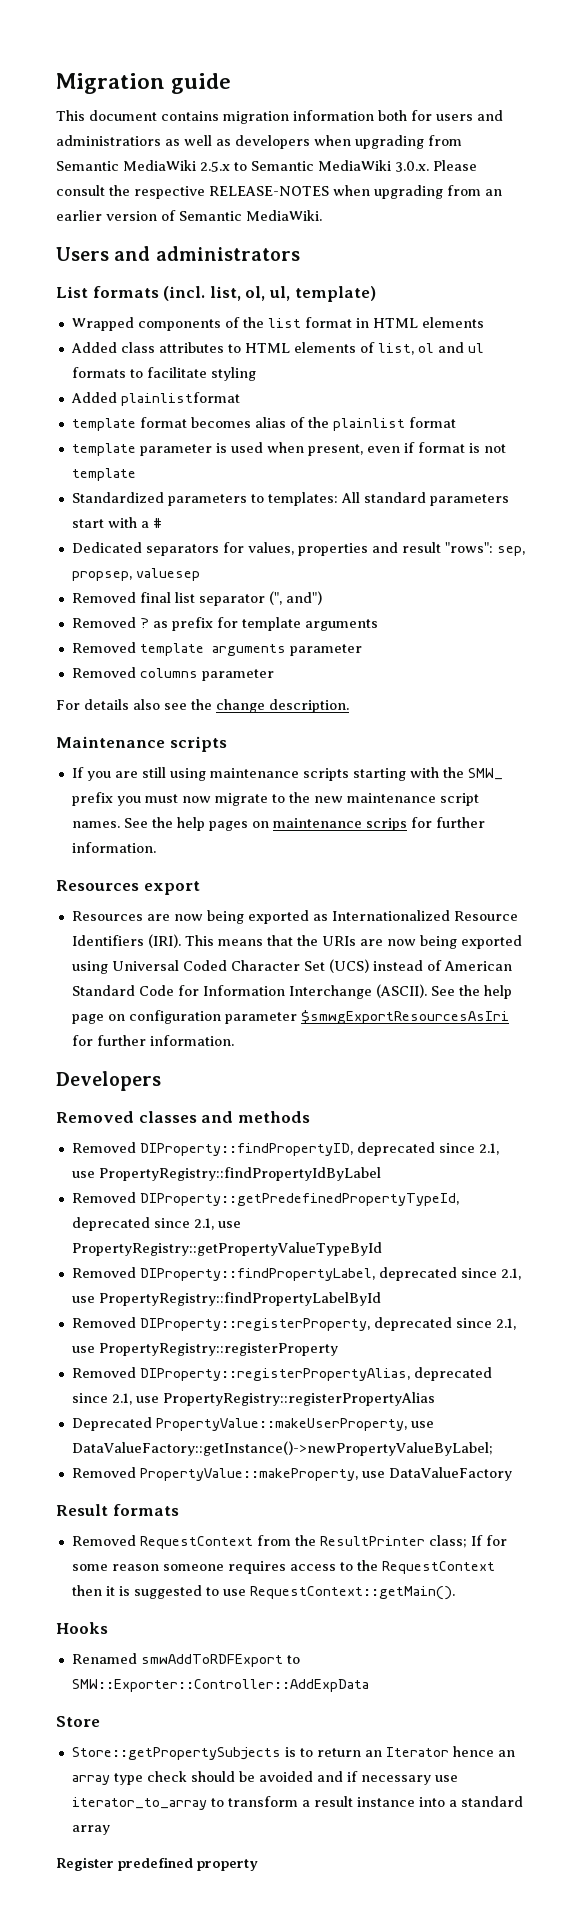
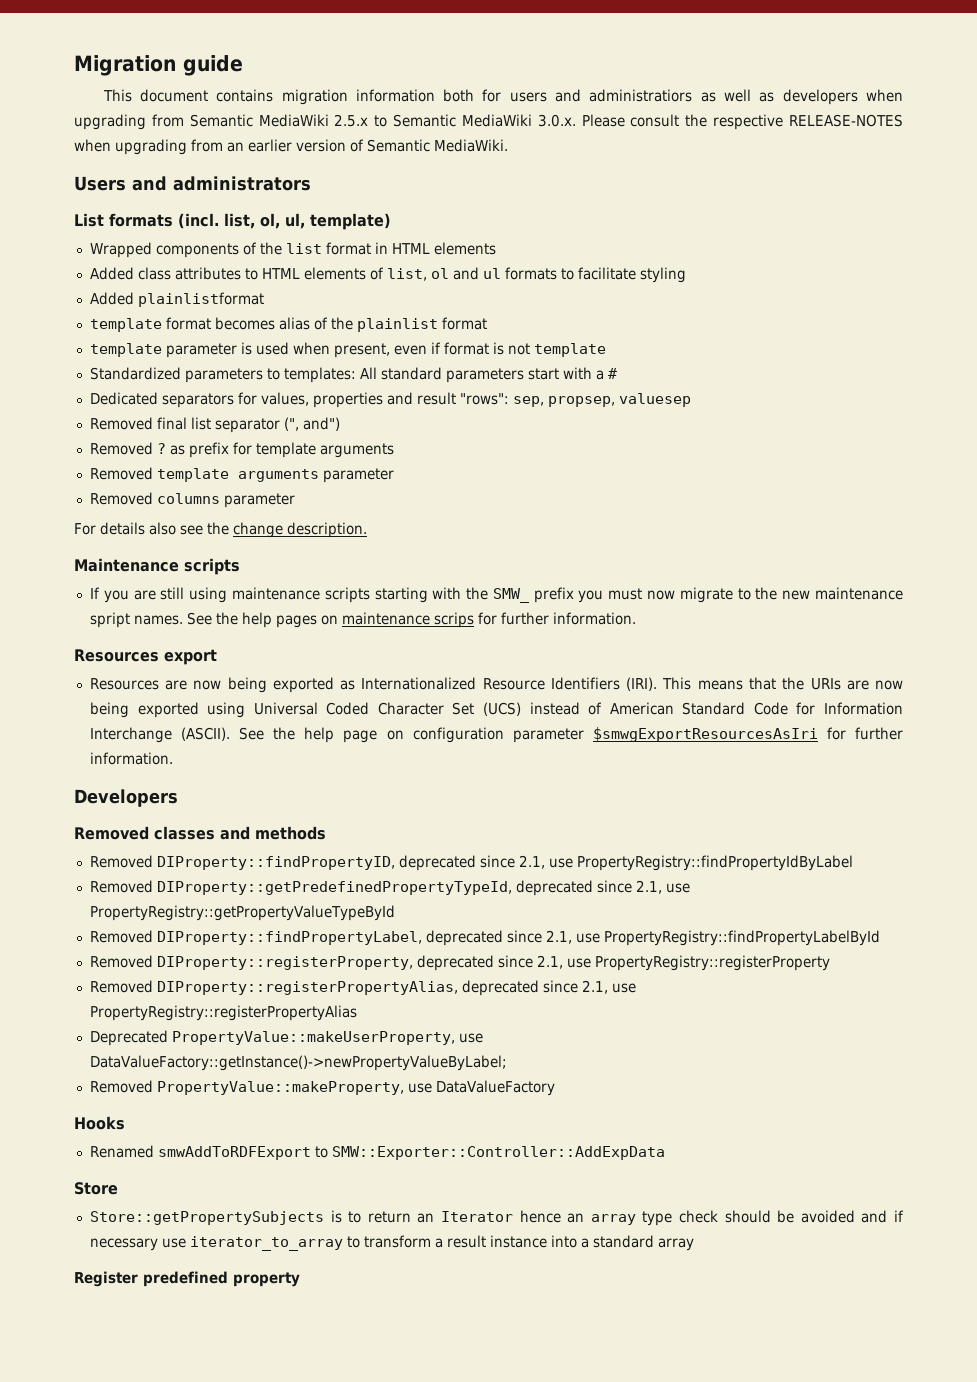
- If you are still using maintenance scripts starting with the SMW_ prefix you must now migrate to the new maintenance script names.
+ If you are still using maintenance scripts starting with the SMW_ prefix you must now migrate to the new maintenance spript names.
- Result formats
- Removed RequestContext from the ResultPrinter class; If for some reason someone requires access to the RequestContext then it is suggested to use RequestContext::getMain().

